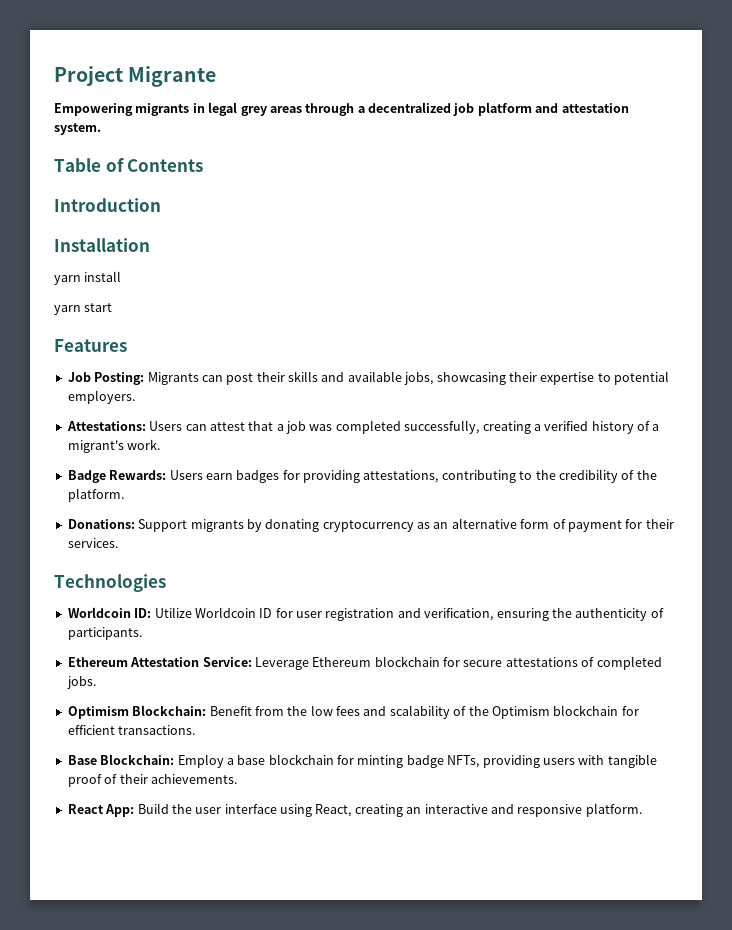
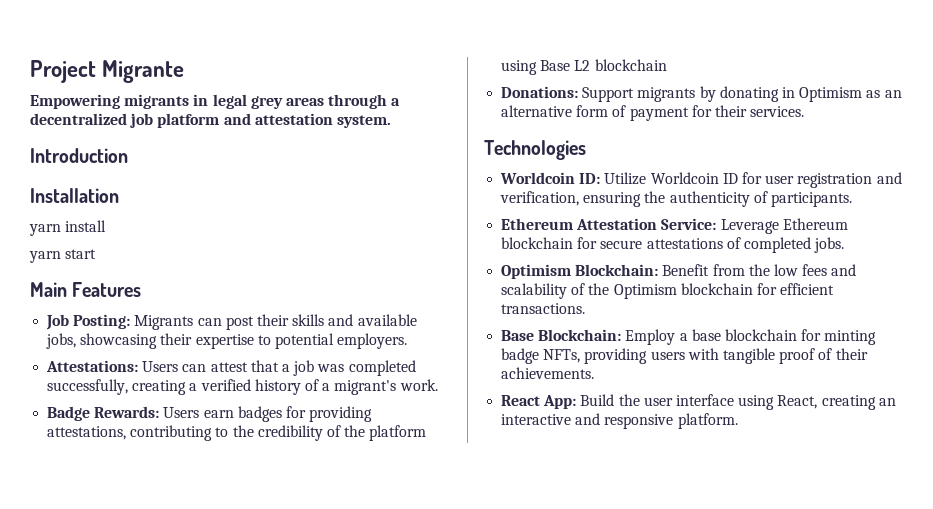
- Table of Contents
- Features
+ Main Features
- Badge Rewards: Users earn badges for providing attestations, contributing to the credibility of the platform.
+ Badge Rewards: Users earn badges for providing attestations, contributing to the credibility of the platform using Base L2 blockchain
- Donations: Support migrants by donating cryptocurrency as an alternative form of payment for their services.
+ Donations: Support migrants by donating in Optimism as an alternative form of payment for their services.

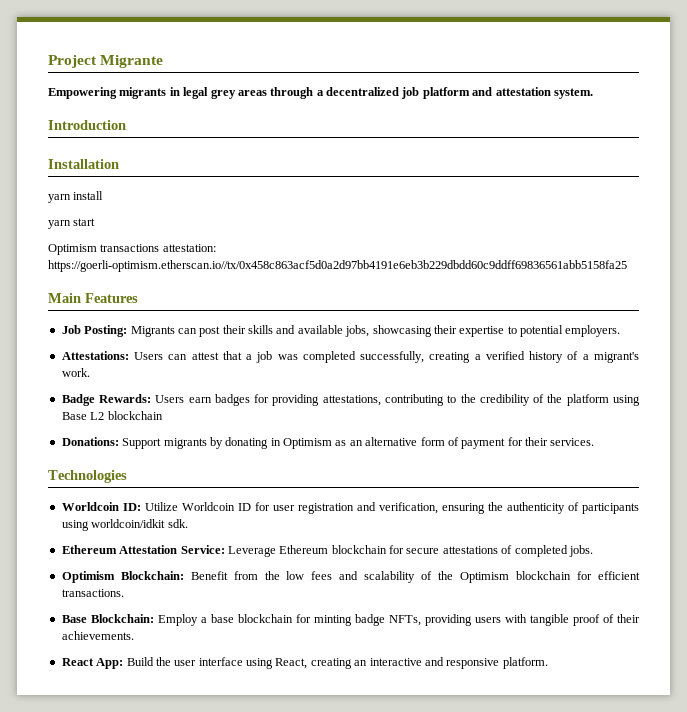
+ Optimism transactions attestation: https://goerli-optimism.etherscan.io//tx/0x458c863acf5d0a2d97bb4191e6eb3b229dbdd60c9ddff69836561abb5158fa25
- Worldcoin ID: Utilize Worldcoin ID for user registration and verification, ensuring the authenticity of participants.
+ Worldcoin ID: Utilize Worldcoin ID for user registration and verification, ensuring the authenticity of participants using worldcoin/idkit sdk.

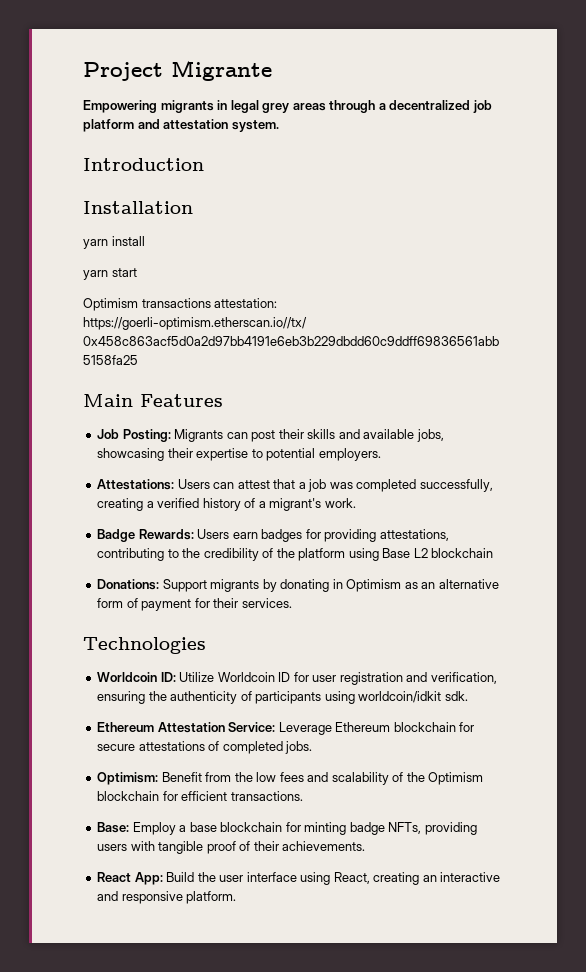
- Optimism Blockchain: Benefit from the low fees and scalability of the Optimism blockchain for efficient transactions.
+ Optimism: Benefit from the low fees and scalability of the Optimism blockchain for efficient transactions.
- Base Blockchain: Employ a base blockchain for minting badge NFTs, providing users with tangible proof of their achievements.
+ Base: Employ a base blockchain for minting badge NFTs, providing users with tangible proof of their achievements.

